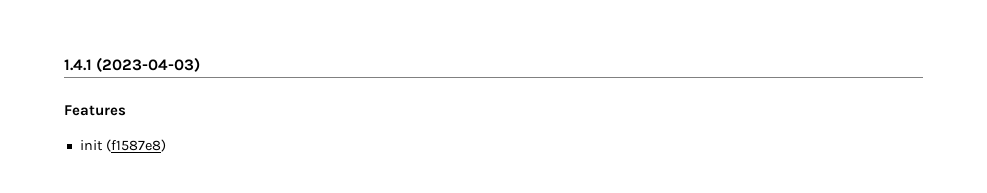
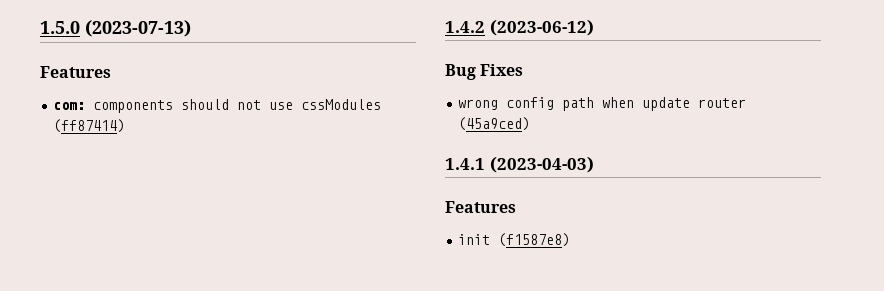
+ 1.5.0 (2023-07-13)
+ Features
+ com: components should not use cssModules (ff87414)
+ 1.4.2 (2023-06-12)
+ Bug Fixes
+ wrong config path when update router (45a9ced)

